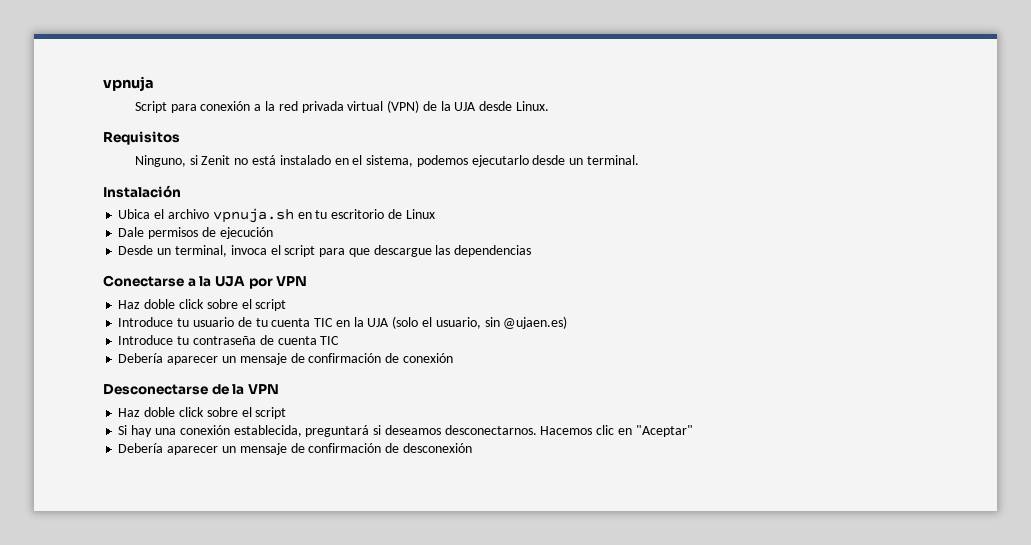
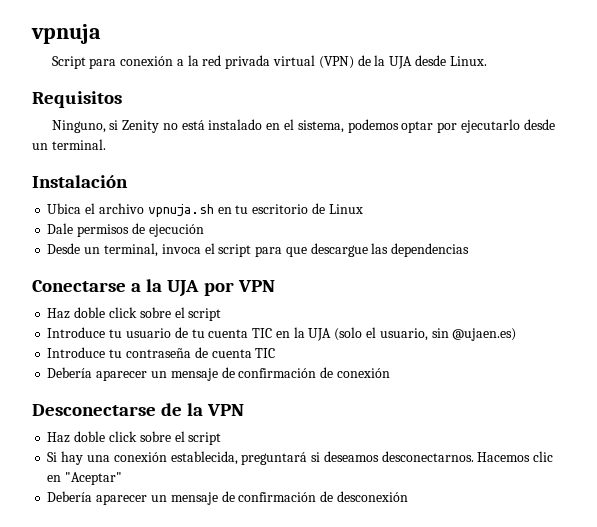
- Ninguno, si Zenit no está instalado en el sistema, podemos ejecutarlo desde un terminal.
+ Ninguno, si Zenity no está instalado en el sistema, podemos optar por ejecutarlo desde un terminal.

